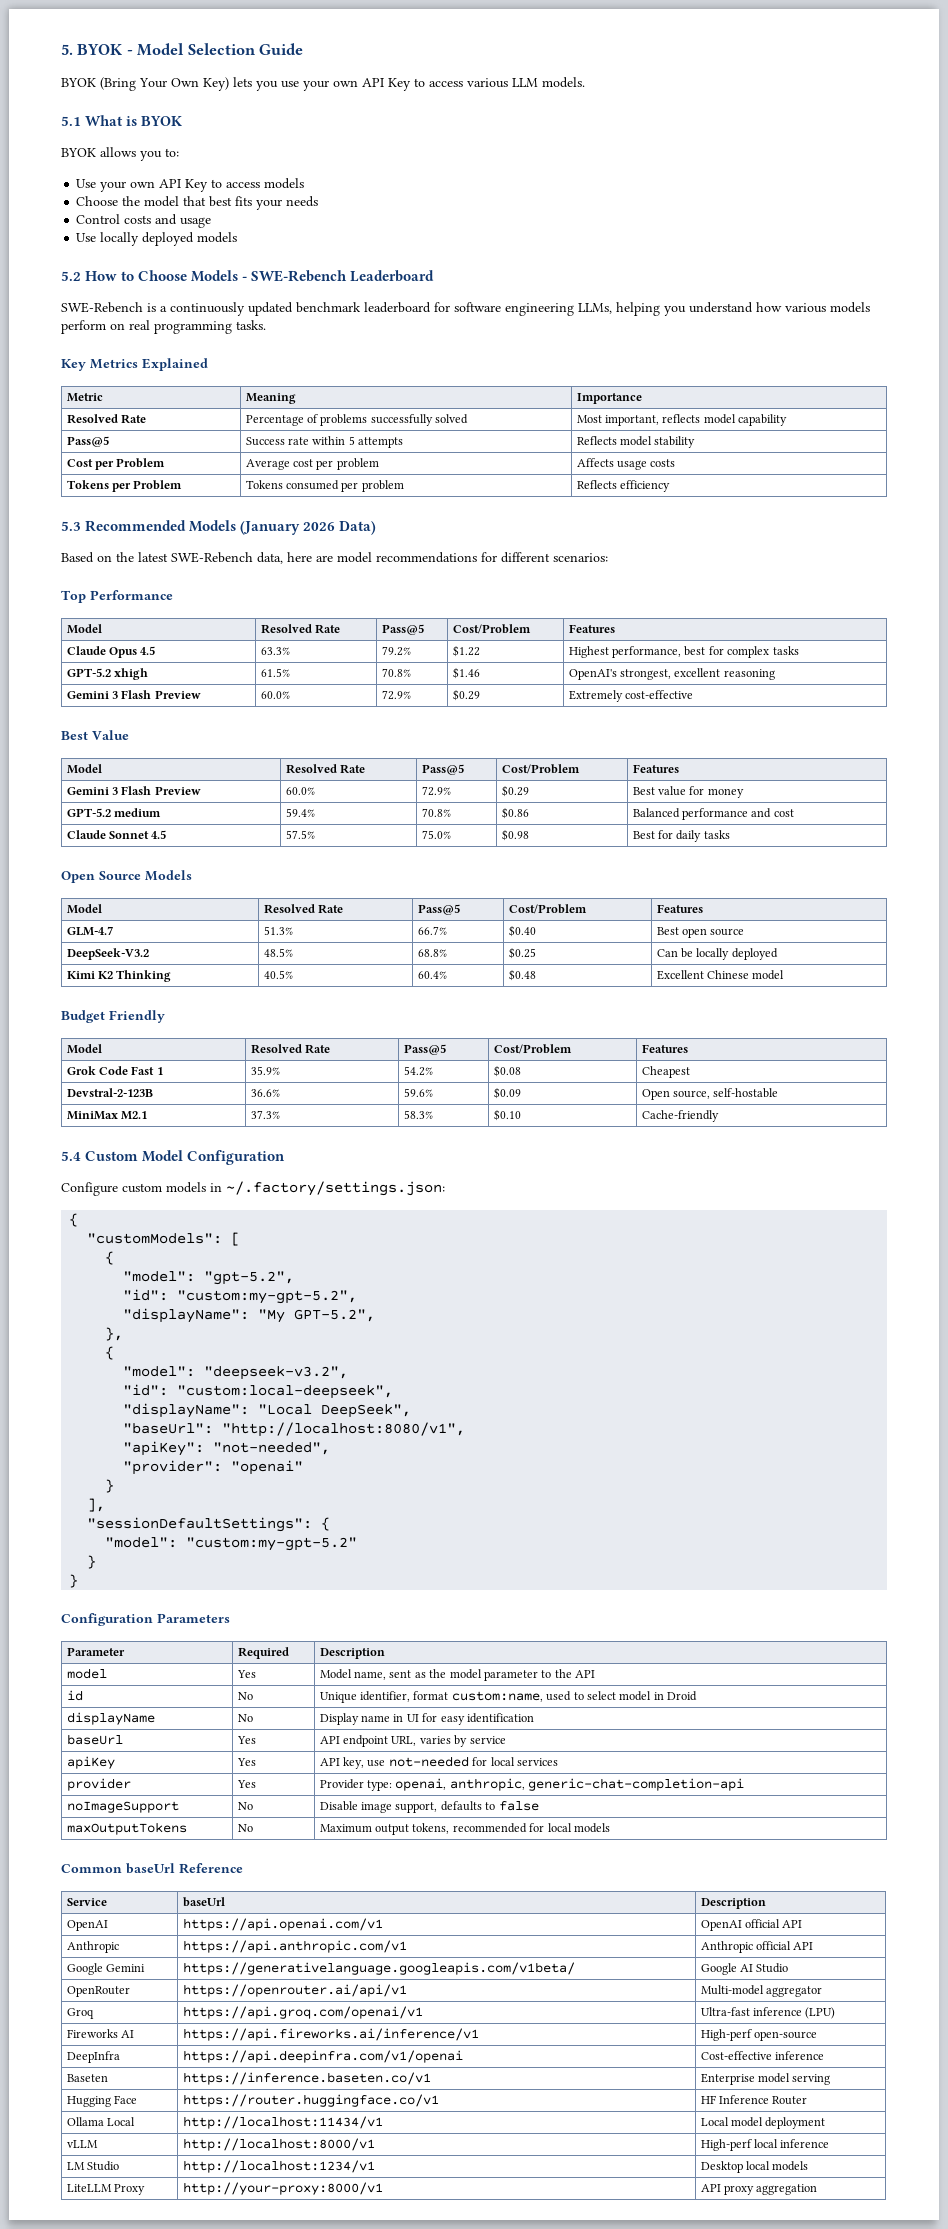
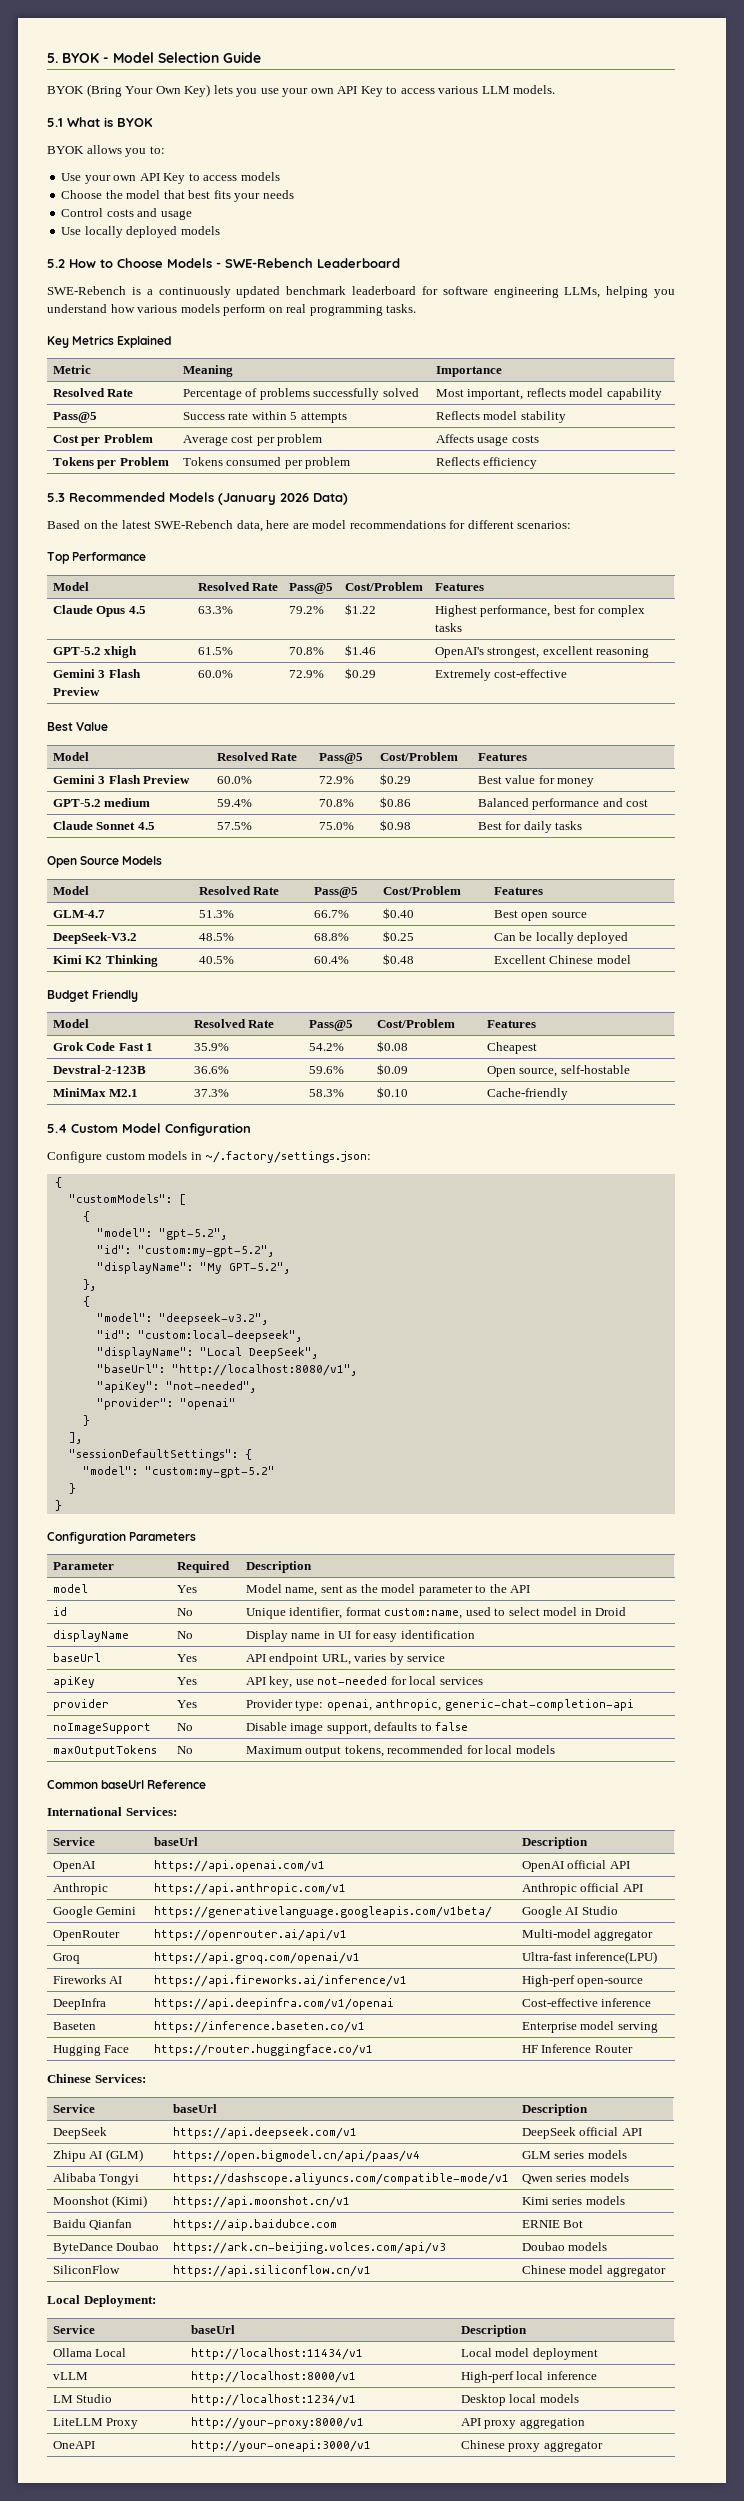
+ International Services:
- Groq | https://api.groq.com/openai/v1 | Ultra-fast inference (LPU)
+ Groq | https://api.groq.com/openai/v1 | Ultra-fast inference(LPU)
+ Chinese Services:
+ Service | baseUrl | Description
+ DeepSeek | https://api.deepseek.com/v1 | DeepSeek official API
+ Zhipu AI (GLM) | https://open.bigmodel.cn/api/paas/v4 | GLM series models
+ Alibaba Tongyi | https://dashscope.aliyuncs.com/compatible-mode/v1 | Qwen series models
+ Moonshot (Kimi) | https://api.moonshot.cn/v1 | Kimi series models
+ Baidu Qianfan | https://aip.baidubce.com | ERNIE Bot
+ ByteDance Doubao | https://ark.cn-beijing.volces.com/api/v3 | Doubao models
+ SiliconFlow | https://api.siliconflow.cn/v1 | Chinese model aggregator
+ Local Deployment:
+ Service | baseUrl | Description
+ OneAPI | http://your-oneapi:3000/v1 | Chinese proxy aggregator

